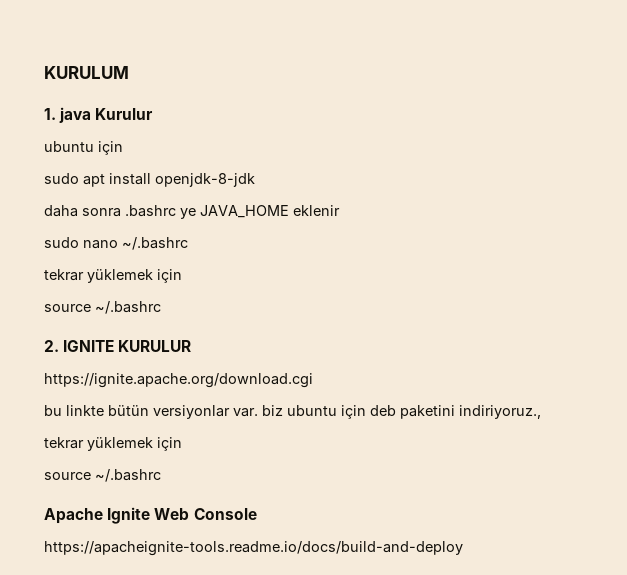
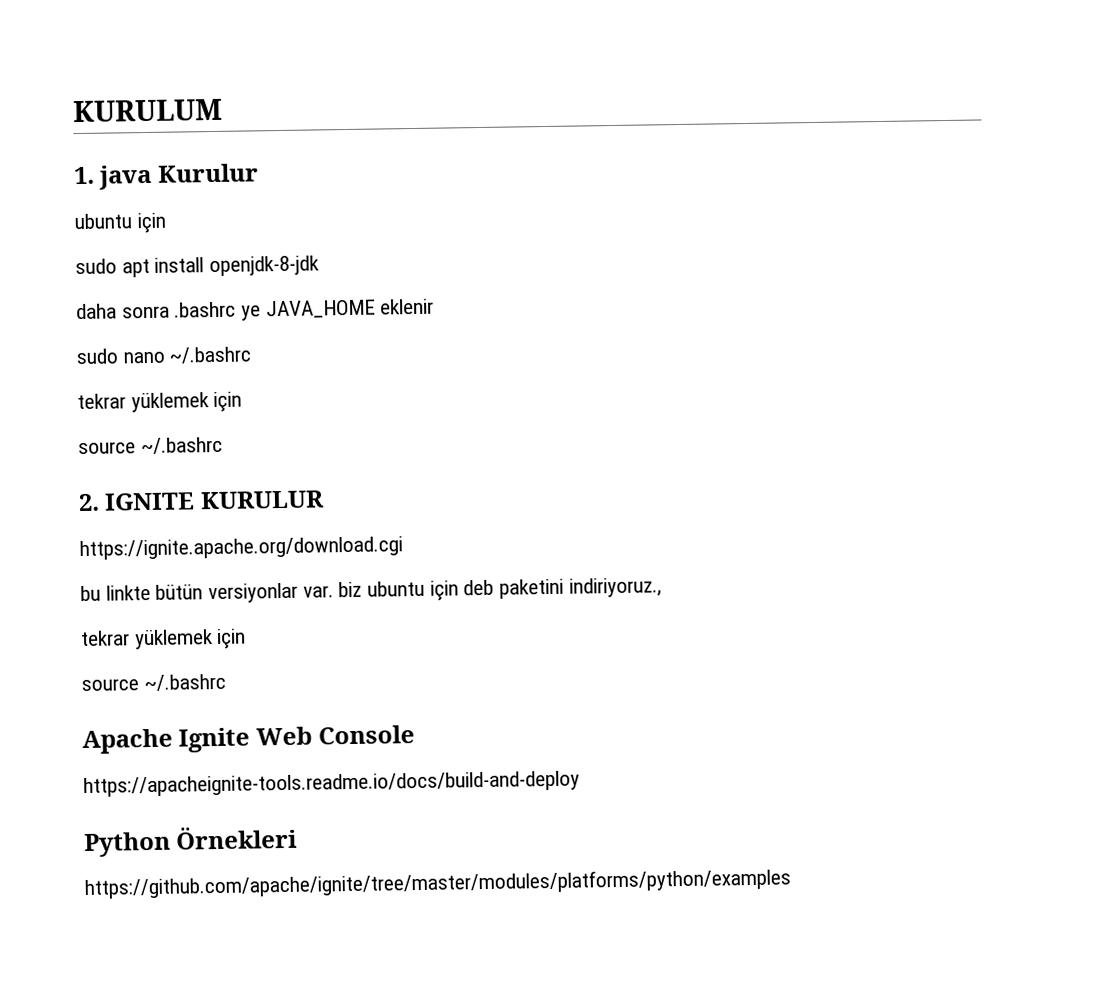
+ Python Örnekleri
+ https://github.com/apache/ignite/tree/master/modules/platforms/python/examples

